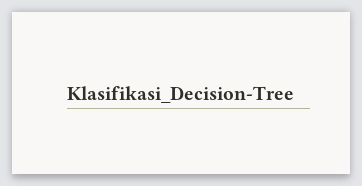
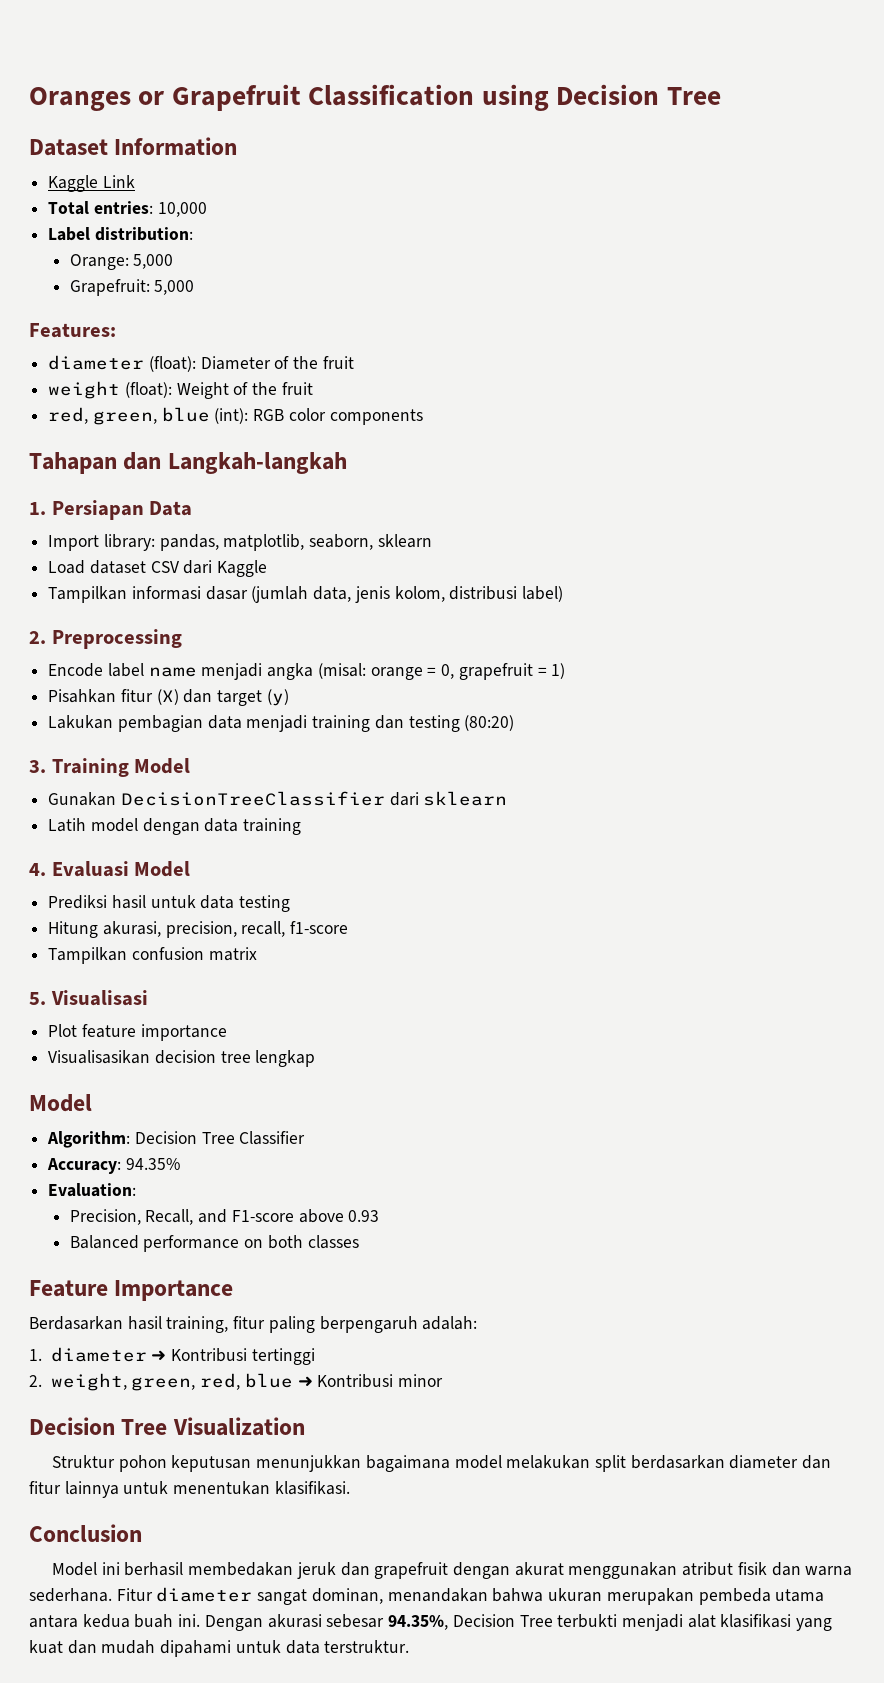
- Klasifikasi_Decision-Tree
+ Oranges or Grapefruit Classification using Decision Tree
+ Dataset Information
+ Kaggle Link
+ Total entries: 10,000
+ Label distribution:
+ Orange: 5,000
+ Grapefruit: 5,000
+ Features:
+ diameter (float): Diameter of the fruit
+ weight (float): Weight of the fruit
+ red, green, blue (int): RGB color components
+ Tahapan dan Langkah-langkah
+ 1. Persiapan Data
+ Import library: pandas, matplotlib, seaborn, sklearn
+ Load dataset CSV dari Kaggle
+ Tampilkan informasi dasar (jumlah data, jenis kolom, distribusi label)
+ 2. Preprocessing
+ Encode label name menjadi angka (misal: orange = 0, grapefruit = 1)
+ Pisahkan fitur (X) dan target (y)
+ Lakukan pembagian data menjadi training dan testing (80:20)
+ 3. Training Model
+ Gunakan DecisionTreeClassifier dari sklearn
+ Latih model dengan data training
+ 4. Evaluasi Model
+ Prediksi hasil untuk data testing
+ Hitung akurasi, precision, recall, f1-score
+ Tampilkan confusion matrix
+ 5. Visualisasi
+ Plot feature importance
+ Visualisasikan decision tree lengkap
+ Model
+ Algorithm: Decision Tree Classifier
+ Accuracy: 94.35%
+ Evaluation:
+ Precision, Recall, and F1-score above 0.93
+ Balanced performance on both classes
+ Feature Importance
+ Berdasarkan hasil training, fitur paling berpengaruh adalah:
+ 1. diameter ➜ Kontribusi tertinggi
+ 2. weight, green, red, blue ➜ Kontribusi minor
+ Decision Tree Visualization
+ Struktur pohon keputusan menunjukkan bagaimana model melakukan split berdasarkan diameter dan fitur lainnya untuk menentukan klasifikasi.
+ Conclusion
+ Model ini berhasil membedakan jeruk dan grapefruit dengan akurat menggunakan atribut fisik dan warna sederhana. Fitur diameter sangat dominan, menandakan bahwa ukuran merupakan pembeda utama antara kedua buah ini. Dengan akurasi sebesar 94.35%, Decision Tree terbukti menjadi alat klasifikasi yang kuat dan mudah dipahami untuk data terstruktur.

